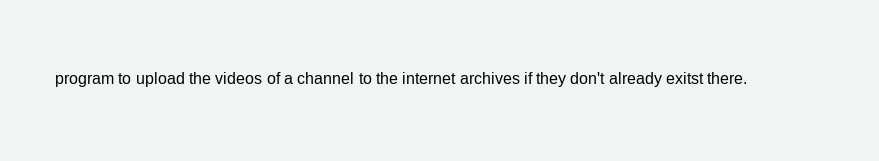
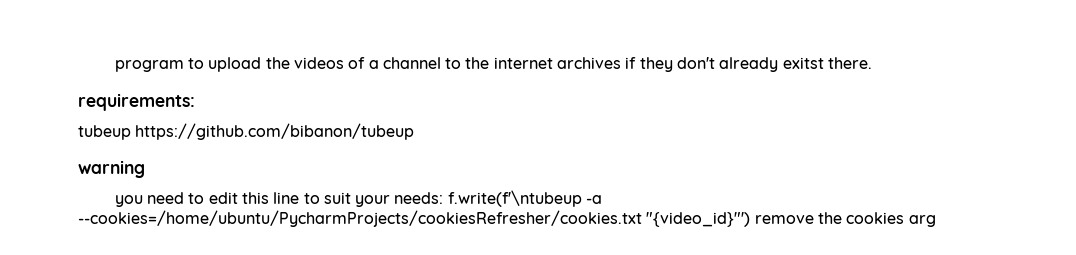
+ requirements:
+ tubeup https://github.com/bibanon/tubeup
+ warning
+ you need to edit this line to suit your needs: f.write(f'\ntubeup -a --cookies=/home/ubuntu/PycharmProjects/cookiesRefresher/cookies.txt "{video_id}"') remove the cookies arg

